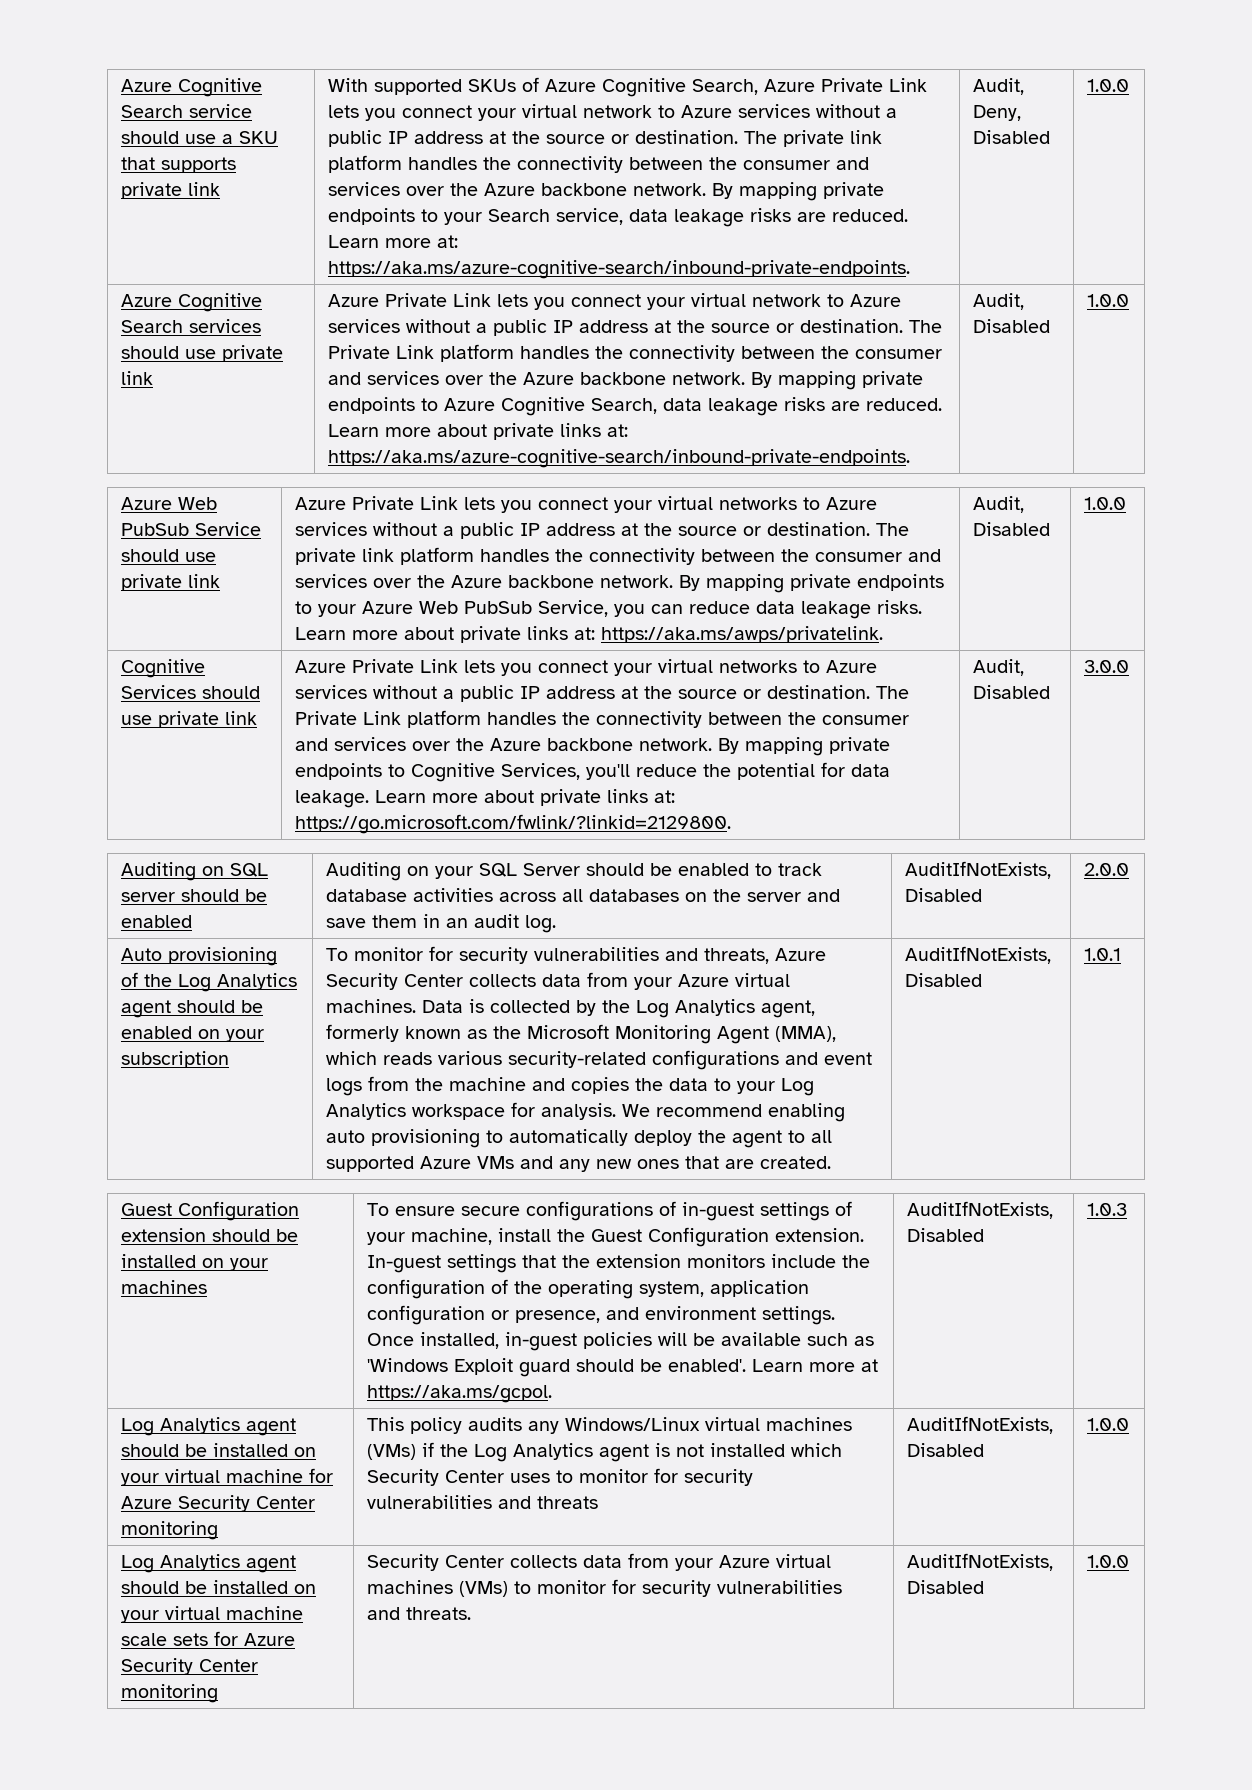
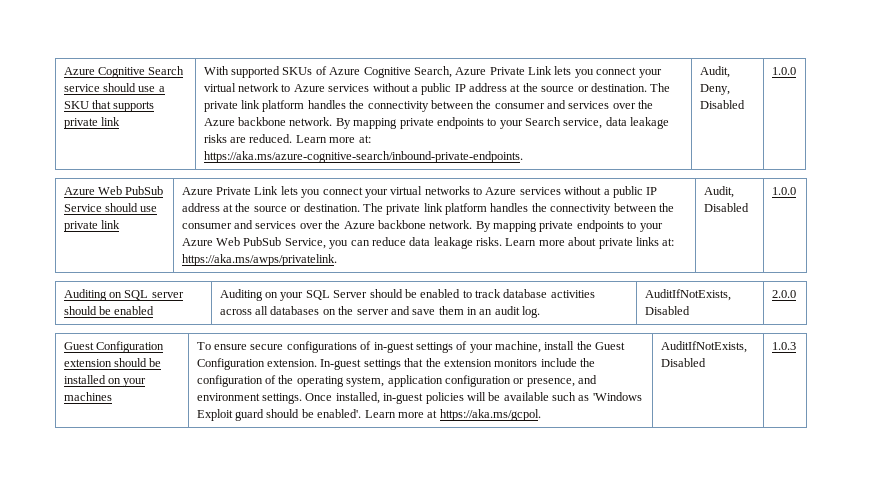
- Azure Cognitive Search services should use private link | Azure Private Link lets you connect your virtual network to Azure services without a public IP address at the source or destination. The Private Link platform handles the connectivity between the consumer and services over the Azure backbone network. By mapping private endpoints to Azure Cognitive Search, data leakage risks are reduced. Learn more about private links at: https://aka.ms/azure-cognitive-search/inbound-private-endpoints. | Audit, Disabled | 1.0.0
- Cognitive Services should use private link | Azure Private Link lets you connect your virtual networks to Azure services without a public IP address at the source or destination. The Private Link platform handles the connectivity between the consumer and services over the Azure backbone network. By mapping private endpoints to Cognitive Services, you'll reduce the potential for data leakage. Learn more about private links at: https://go.microsoft.com/fwlink/?linkid=2129800. | Audit, Disabled | 3.0.0
- Auto provisioning of the Log Analytics agent should be enabled on your subscription | To monitor for security vulnerabilities and threats, Azure Security Center collects data from your Azure virtual machines. Data is collected by the Log Analytics agent, formerly known as the Microsoft Monitoring Agent (MMA), which reads various security-related configurations and event logs from the machine and copies the data to your Log Analytics workspace for analysis. We recommend enabling auto provisioning to automatically deploy the agent to all supported Azure VMs and any new ones that are created. | AuditIfNotExists, Disabled | 1.0.1
- Log Analytics agent should be installed on your virtual machine for Azure Security Center monitoring | This policy audits any Windows/Linux virtual machines (VMs) if the Log Analytics agent is not installed which Security Center uses to monitor for security vulnerabilities and threats | AuditIfNotExists, Disabled | 1.0.0
- Log Analytics agent should be installed on your virtual machine scale sets for Azure Security Center monitoring | Security Center collects data from your Azure virtual machines (VMs) to monitor for security vulnerabilities and threats. | AuditIfNotExists, Disabled | 1.0.0

